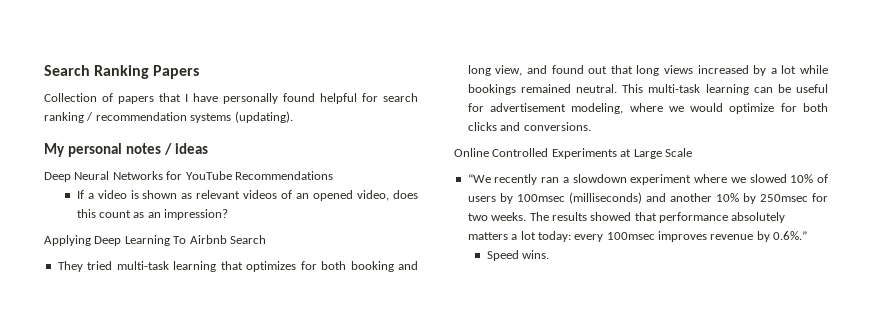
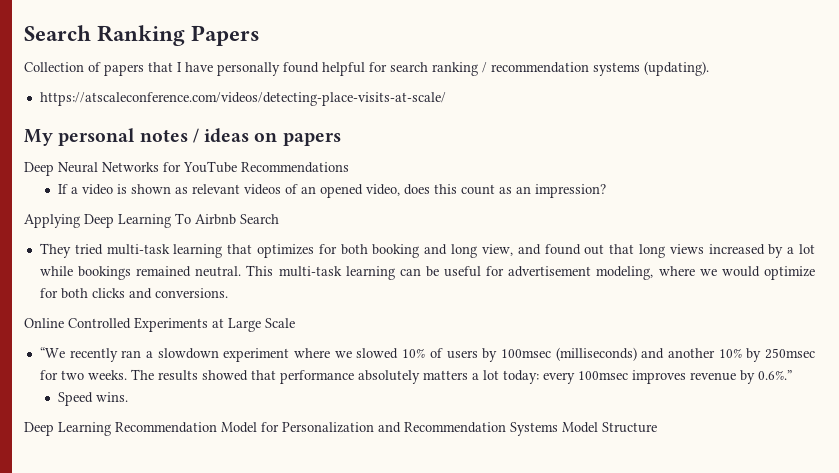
+ https://atscaleconference.com/videos/detecting-place-visits-at-scale/
- My personal notes / ideas
+ My personal notes / ideas on papers
+ Deep Learning Recommendation Model for Personalization and Recommendation Systems Model Structure

